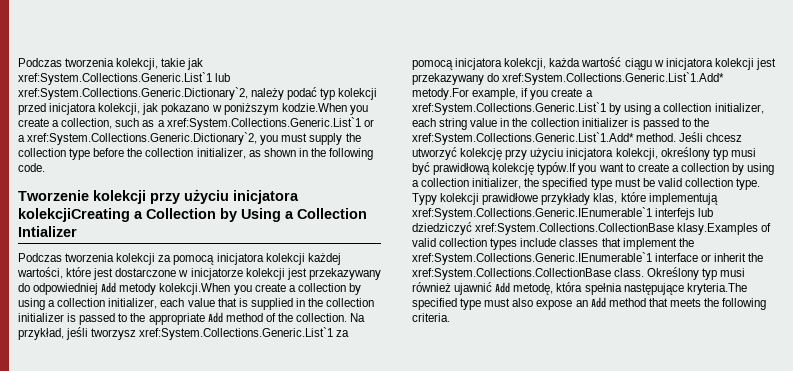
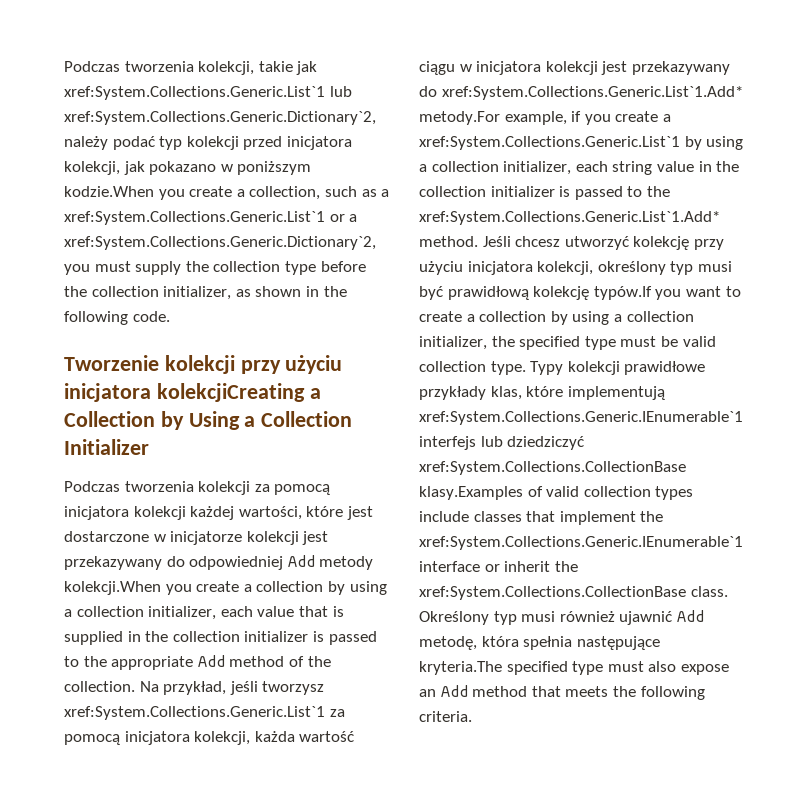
- Tworzenie kolekcji przy użyciu inicjatora kolekcjiCreating a Collection by Using a Collection Intializer
+ Tworzenie kolekcji przy użyciu inicjatora kolekcjiCreating a Collection by Using a Collection Initializer

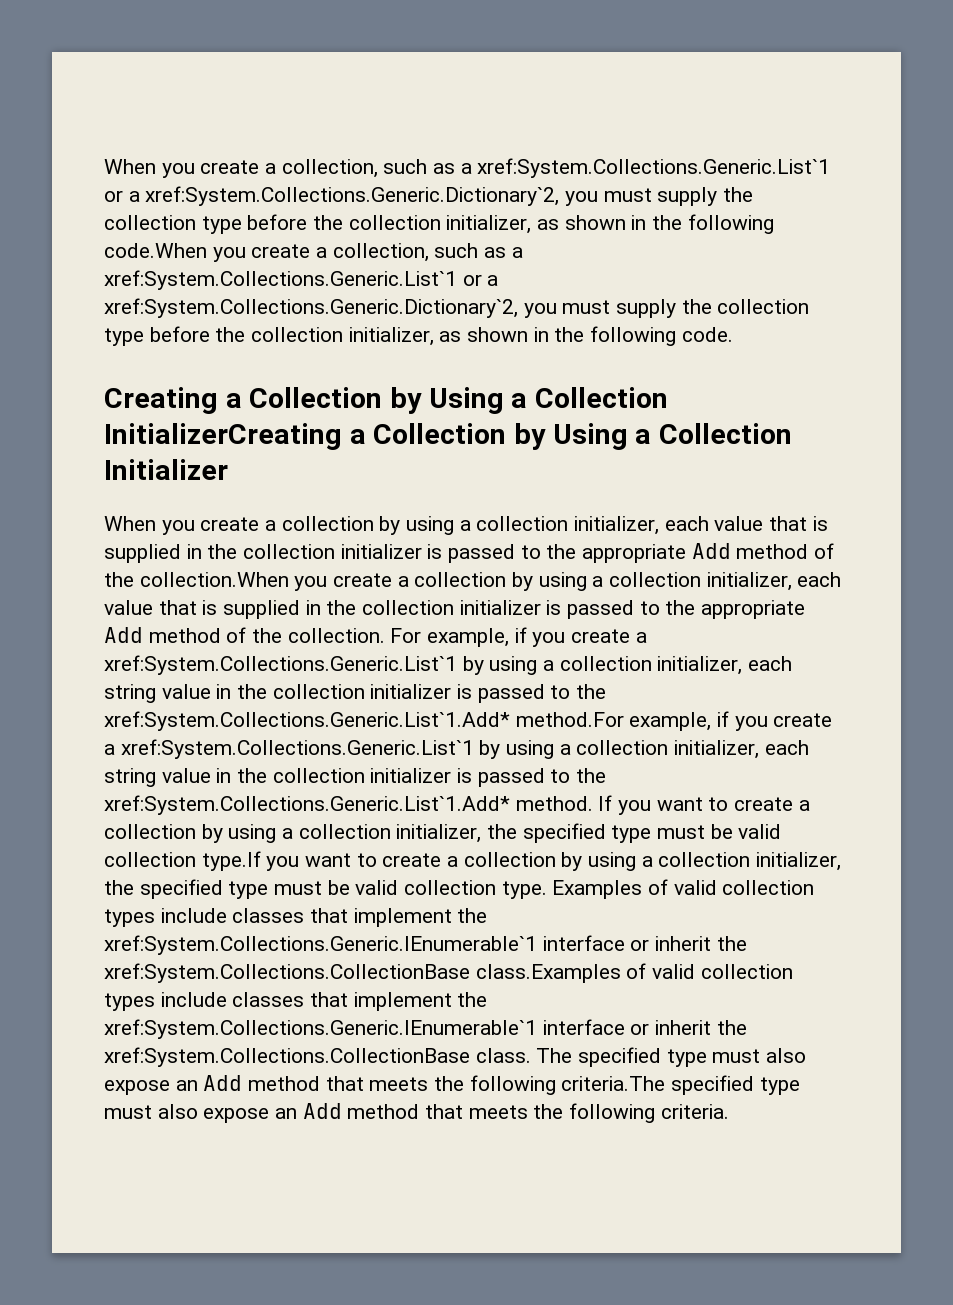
- Podczas tworzenia kolekcji, takie jak xref:System.Collections.Generic.List`1 lub xref:System.Collections.Generic.Dictionary`2, należy podać typ kolekcji przed inicjatora kolekcji, jak pokazano w poniższym kodzie.When you create a collection, such as a xref:System.Collections.Generic.List`1 or a xref:System.Collections.Generic.Dictionary`2, you must supply the collection type before the collection initializer, as shown in the following code.
+ When you create a collection, such as a xref:System.Collections.Generic.List`1 or a xref:System.Collections.Generic.Dictionary`2, you must supply the collection type before the collection initializer, as shown in the following code.When you create a collection, such as a xref:System.Collections.Generic.List`1 or a xref:System.Collections.Generic.Dictionary`2, you must supply the collection type before the collection initializer, as shown in the following code.
- Tworzenie kolekcji przy użyciu inicjatora kolekcjiCreating a Collection by Using a Collection Initializer
+ Creating a Collection by Using a Collection InitializerCreating a Collection by Using a Collection Initializer
- Podczas tworzenia kolekcji za pomocą inicjatora kolekcji każdej wartości, które jest dostarczone w inicjatorze kolekcji jest przekazywany do odpowiedniej Add metody kolekcji.When you create a collection by using a collection initializer, each value that is supplied in the collection initializer is passed to the appropriate Add method of the collection.
+ When you create a collection by using a collection initializer, each value that is supplied in the collection initializer is passed to the appropriate Add method of the collection.When you create a collection by using a collection initializer, each value that is supplied in the collection initializer is passed to the appropriate Add method of the collection.
- Na przykład, jeśli tworzysz xref:System.Collections.Generic.List`1 za pomocą inicjatora kolekcji, każda wartość ciągu w inicjatora kolekcji jest przekazywany do xref:System.Collections.Generic.List`1.Add* metody.For example, if you create a xref:System.Collections.Generic.List`1 by using a collection initializer, each string value in the collection initializer is passed to the xref:System.Collections.Generic.List`1.Add* method.
+ For example, if you create a xref:System.Collections.Generic.List`1 by using a collection initializer, each string value in the collection initializer is passed to the xref:System.Collections.Generic.List`1.Add* method.For example, if you create a xref:System.Collections.Generic.List`1 by using a collection initializer, each string value in the collection initializer is passed to the xref:System.Collections.Generic.List`1.Add* method.
- Jeśli chcesz utworzyć kolekcję przy użyciu inicjatora kolekcji, określony typ musi być prawidłową kolekcję typów.If you want to create a collection by using a collection initializer, the specified type must be valid collection type.
+ If you want to create a collection by using a collection initializer, the specified type must be valid collection type.If you want to create a collection by using a collection initializer, the specified type must be valid collection type.
- Typy kolekcji prawidłowe przykłady klas, które implementują xref:System.Collections.Generic.IEnumerable`1 interfejs lub dziedziczyć xref:System.Collections.CollectionBase klasy.Examples of valid collection types include classes that implement the xref:System.Collections.Generic.IEnumerable`1 interface or inherit the xref:System.Collections.CollectionBase class.
+ Examples of valid collection types include classes that implement the xref:System.Collections.Generic.IEnumerable`1 interface or inherit the xref:System.Collections.CollectionBase class.Examples of valid collection types include classes that implement the xref:System.Collections.Generic.IEnumerable`1 interface or inherit the xref:System.Collections.CollectionBase class.
- Określony typ musi również ujawnić Add metodę, która spełnia następujące kryteria.The specified type must also expose an Add method that meets the following criteria.
+ The specified type must also expose an Add method that meets the following criteria.The specified type must also expose an Add method that meets the following criteria.

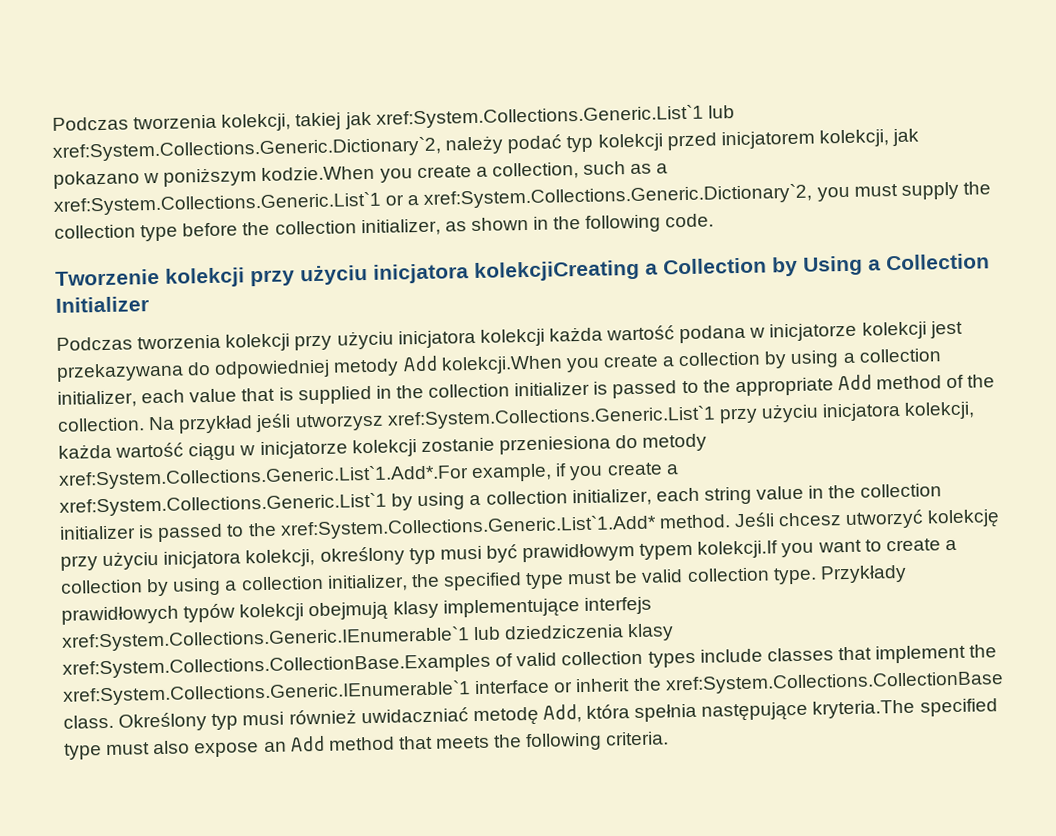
- When you create a collection, such as a xref:System.Collections.Generic.List`1 or a xref:System.Collections.Generic.Dictionary`2, you must supply the collection type before the collection initializer, as shown in the following code.When you create a collection, such as a xref:System.Collections.Generic.List`1 or a xref:System.Collections.Generic.Dictionary`2, you must supply the collection type before the collection initializer, as shown in the following code.
+ Podczas tworzenia kolekcji, takiej jak xref:System.Collections.Generic.List`1 lub xref:System.Collections.Generic.Dictionary`2, należy podać typ kolekcji przed inicjatorem kolekcji, jak pokazano w poniższym kodzie.When you create a collection, such as a xref:System.Collections.Generic.List`1 or a xref:System.Collections.Generic.Dictionary`2, you must supply the collection type before the collection initializer, as shown in the following code.
- Creating a Collection by Using a Collection InitializerCreating a Collection by Using a Collection Initializer
+ Tworzenie kolekcji przy użyciu inicjatora kolekcjiCreating a Collection by Using a Collection Initializer
- When you create a collection by using a collection initializer, each value that is supplied in the collection initializer is passed to the appropriate Add method of the collection.When you create a collection by using a collection initializer, each value that is supplied in the collection initializer is passed to the appropriate Add method of the collection.
+ Podczas tworzenia kolekcji przy użyciu inicjatora kolekcji każda wartość podana w inicjatorze kolekcji jest przekazywana do odpowiedniej metody Add kolekcji.When you create a collection by using a collection initializer, each value that is supplied in the collection initializer is passed to the appropriate Add method of the collection.
- For example, if you create a xref:System.Collections.Generic.List`1 by using a collection initializer, each string value in the collection initializer is passed to the xref:System.Collections.Generic.List`1.Add* method.For example, if you create a xref:System.Collections.Generic.List`1 by using a collection initializer, each string value in the collection initializer is passed to the xref:System.Collections.Generic.List`1.Add* method.
+ Na przykład jeśli utworzysz xref:System.Collections.Generic.List`1 przy użyciu inicjatora kolekcji, każda wartość ciągu w inicjatorze kolekcji zostanie przeniesiona do metody xref:System.Collections.Generic.List`1.Add*.For example, if you create a xref:System.Collections.Generic.List`1 by using a collection initializer, each string value in the collection initializer is passed to the xref:System.Collections.Generic.List`1.Add* method.
- If you want to create a collection by using a collection initializer, the specified type must be valid collection type.If you want to create a collection by using a collection initializer, the specified type must be valid collection type.
+ Jeśli chcesz utworzyć kolekcję przy użyciu inicjatora kolekcji, określony typ musi być prawidłowym typem kolekcji.If you want to create a collection by using a collection initializer, the specified type must be valid collection type.
- Examples of valid collection types include classes that implement the xref:System.Collections.Generic.IEnumerable`1 interface or inherit the xref:System.Collections.CollectionBase class.Examples of valid collection types include classes that implement the xref:System.Collections.Generic.IEnumerable`1 interface or inherit the xref:System.Collections.CollectionBase class.
+ Przykłady prawidłowych typów kolekcji obejmują klasy implementujące interfejs xref:System.Collections.Generic.IEnumerable`1 lub dziedziczenia klasy xref:System.Collections.CollectionBase.Examples of valid collection types include classes that implement the xref:System.Collections.Generic.IEnumerable`1 interface or inherit the xref:System.Collections.CollectionBase class.
- The specified type must also expose an Add method that meets the following criteria.The specified type must also expose an Add method that meets the following criteria.
+ Określony typ musi również uwidaczniać metodę Add, która spełnia następujące kryteria.The specified type must also expose an Add method that meets the following criteria.

